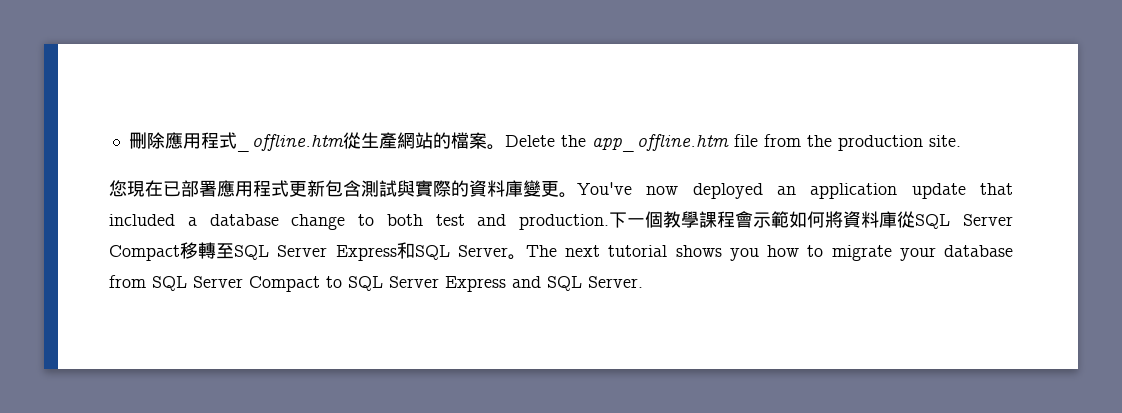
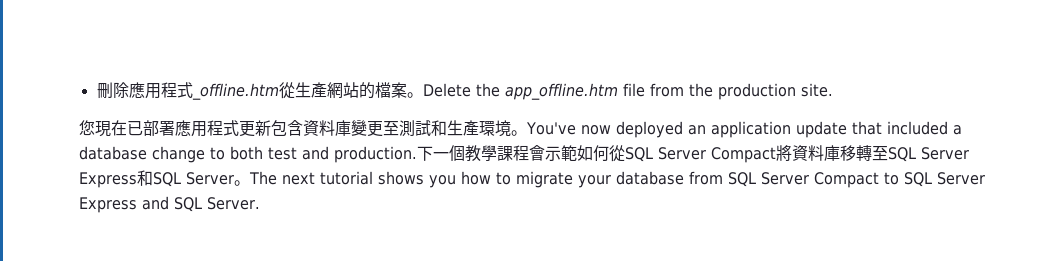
- 您現在已部署應用程式更新包含測試與實際的資料庫變更。
+ 您現在已部署應用程式更新包含資料庫變更至測試和生產環境。
- 下一個教學課程會示範如何將資料庫從SQL Server Compact移轉至SQL Server Express和SQL Server。
+ 下一個教學課程會示範如何從SQL Server Compact將資料庫移轉至SQL Server Express和SQL Server。

